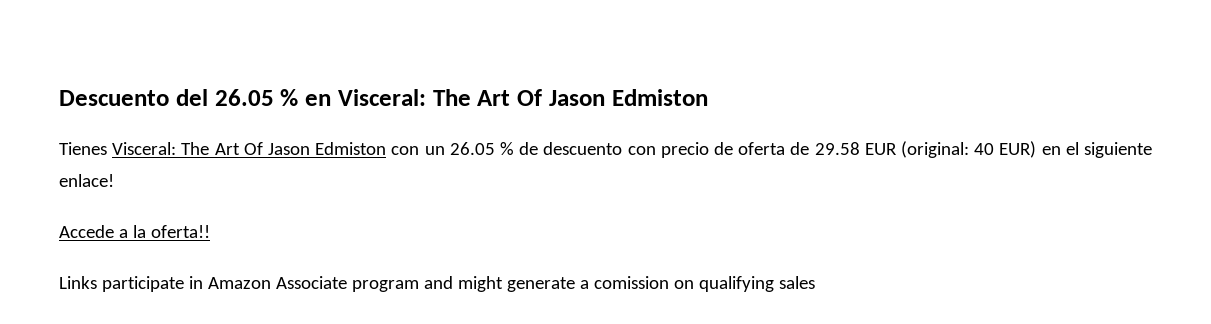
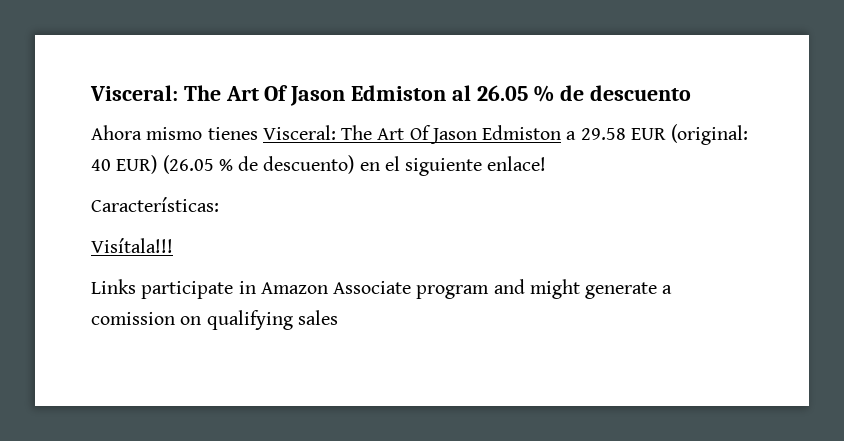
- Descuento del 26.05 % en Visceral: The Art Of Jason Edmiston
- Tienes Visceral: The Art Of Jason Edmiston con un 26.05 % de descuento con precio de oferta de 29.58 EUR (original: 40 EUR) en el siguiente enlace!
+ Visceral: The Art Of Jason Edmiston al 26.05 % de descuento
+ Ahora mismo tienes Visceral: The Art Of Jason Edmiston a 29.58 EUR (original: 40 EUR) (26.05 % de descuento) en el siguiente enlace!
- Accede a la oferta!!
+ Características:
+ Visítala!!!

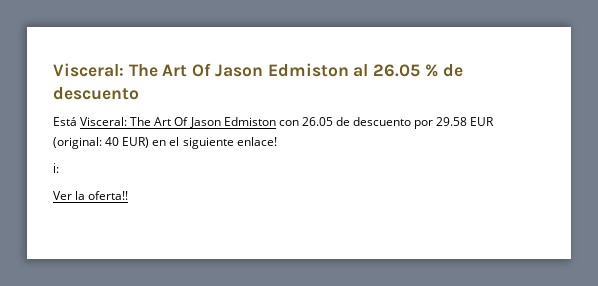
- Ahora mismo tienes Visceral: The Art Of Jason Edmiston a 29.58 EUR (original: 40 EUR) (26.05 % de descuento) en el siguiente enlace!
+ Está Visceral: The Art Of Jason Edmiston con 26.05 de descuento por 29.58 EUR (original: 40 EUR) en el siguiente enlace!
- Características:
- Visítala!!!
- Links participate in Amazon Associate program and might generate a comission on qualifying sales
+ ℹ:
+ Ver la oferta!!

